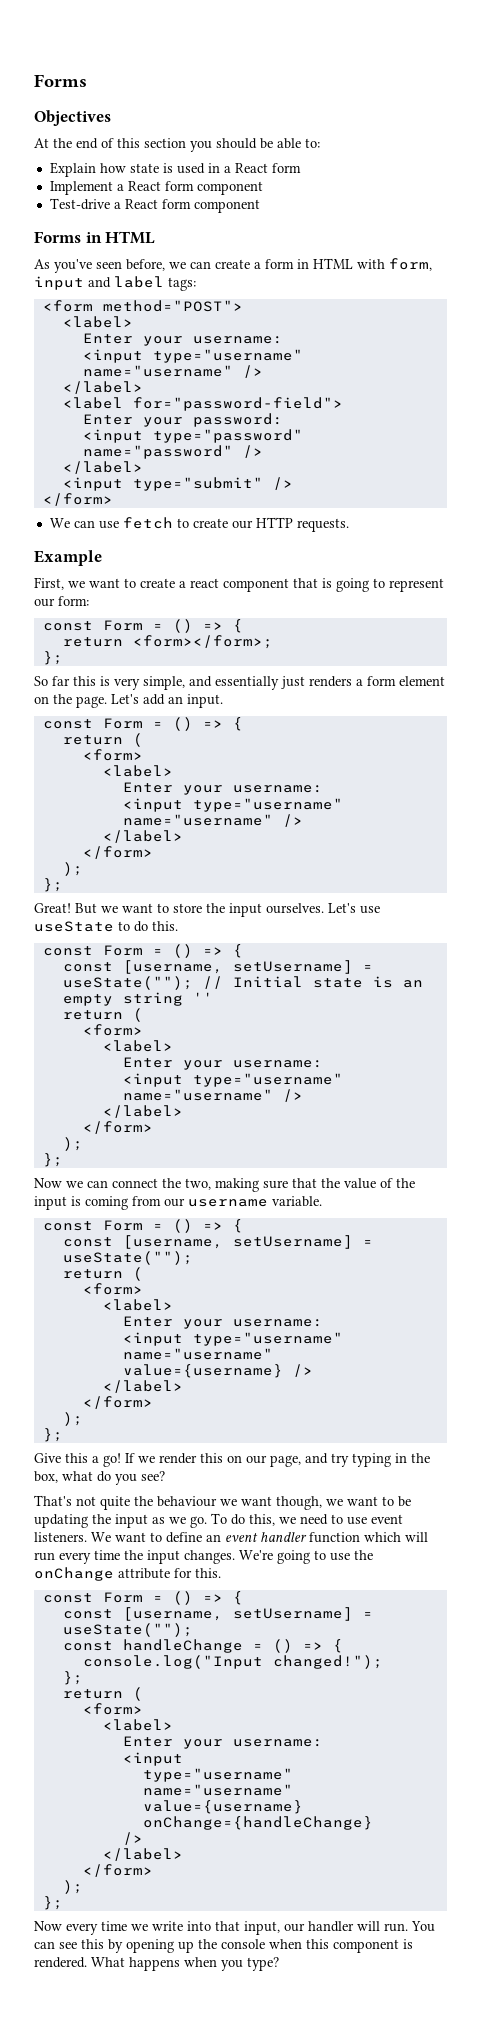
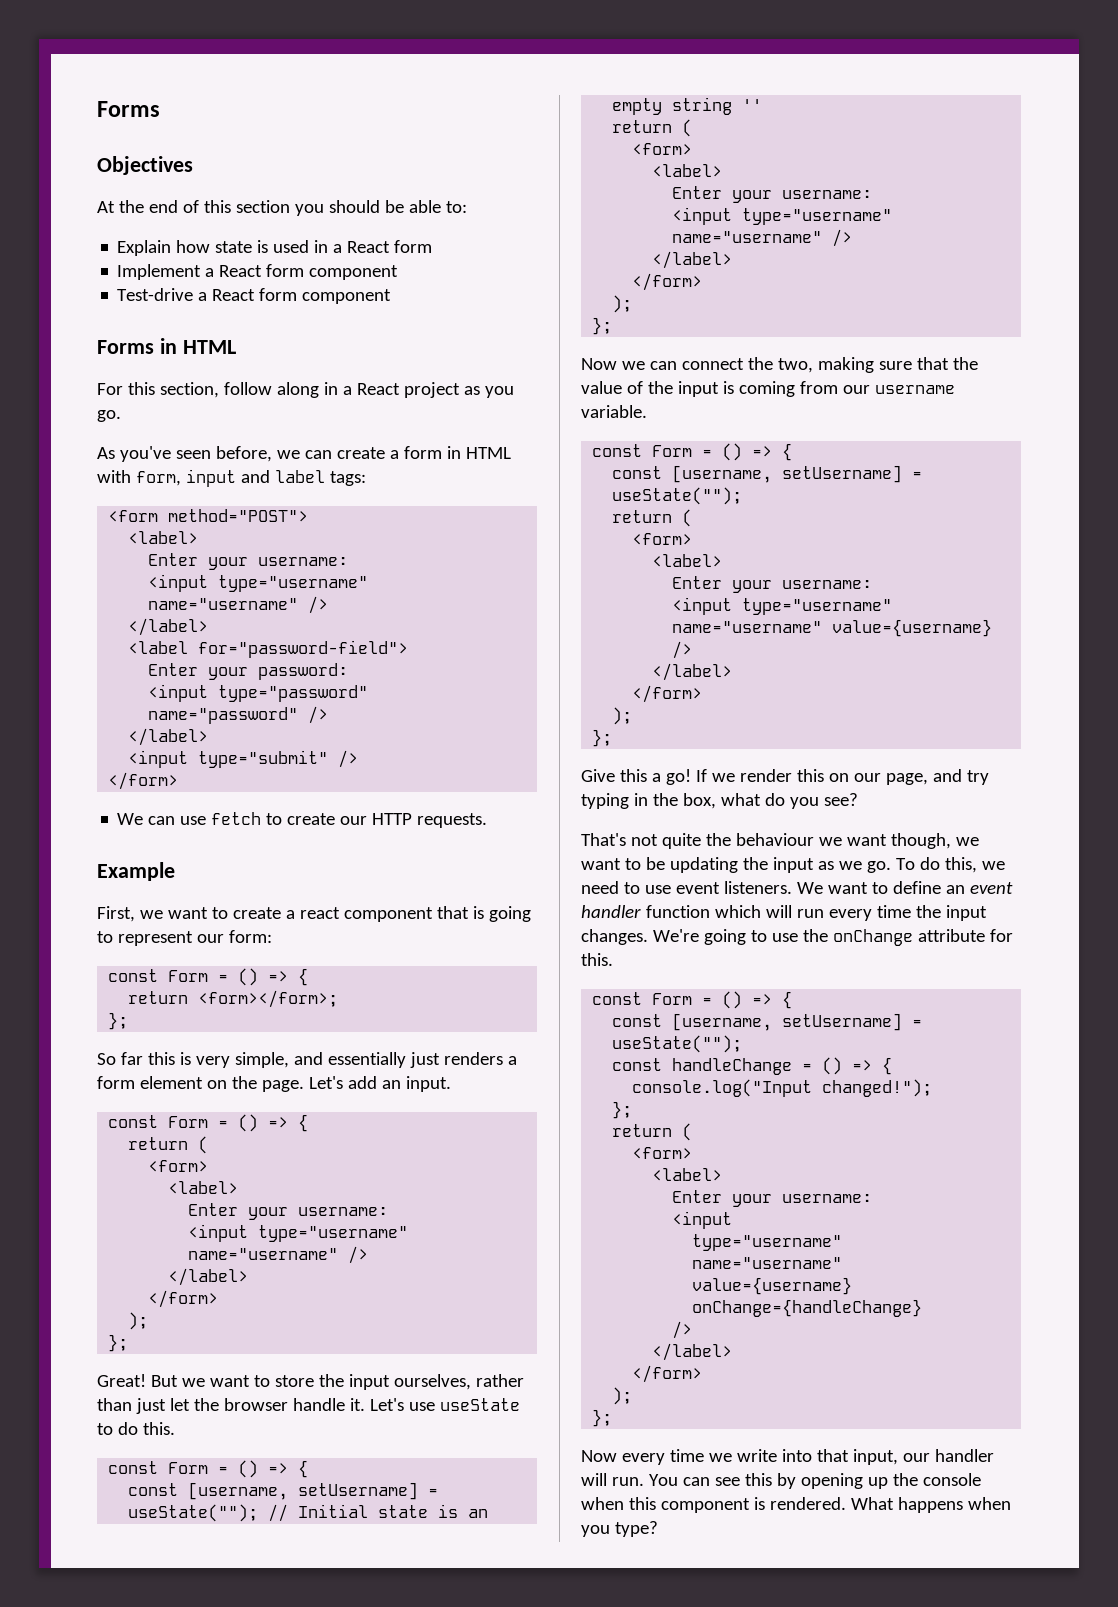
+ For this section, follow along in a React project as you go.
- But we want to store the input ourselves.
+ But we want to store the input ourselves, rather than just let the browser handle it.

